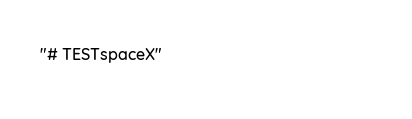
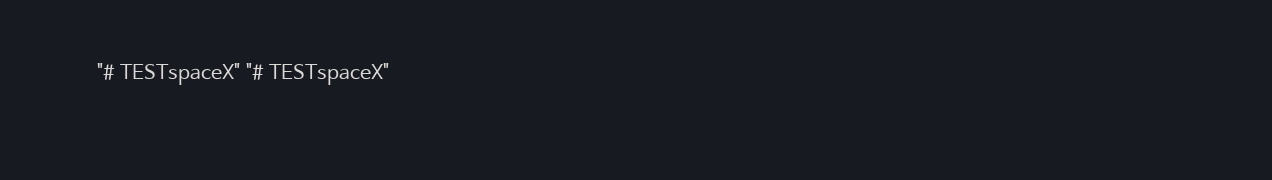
- "# TESTspaceX"
+ "# TESTspaceX" "# TESTspaceX"

